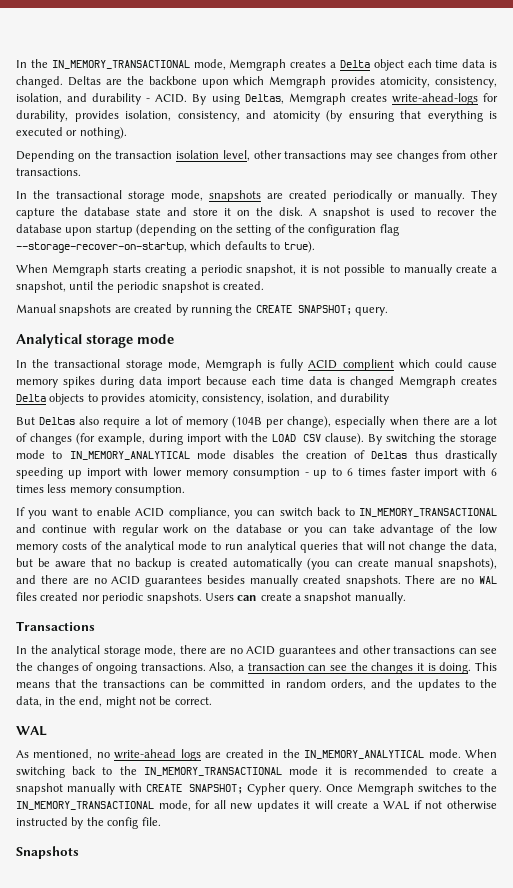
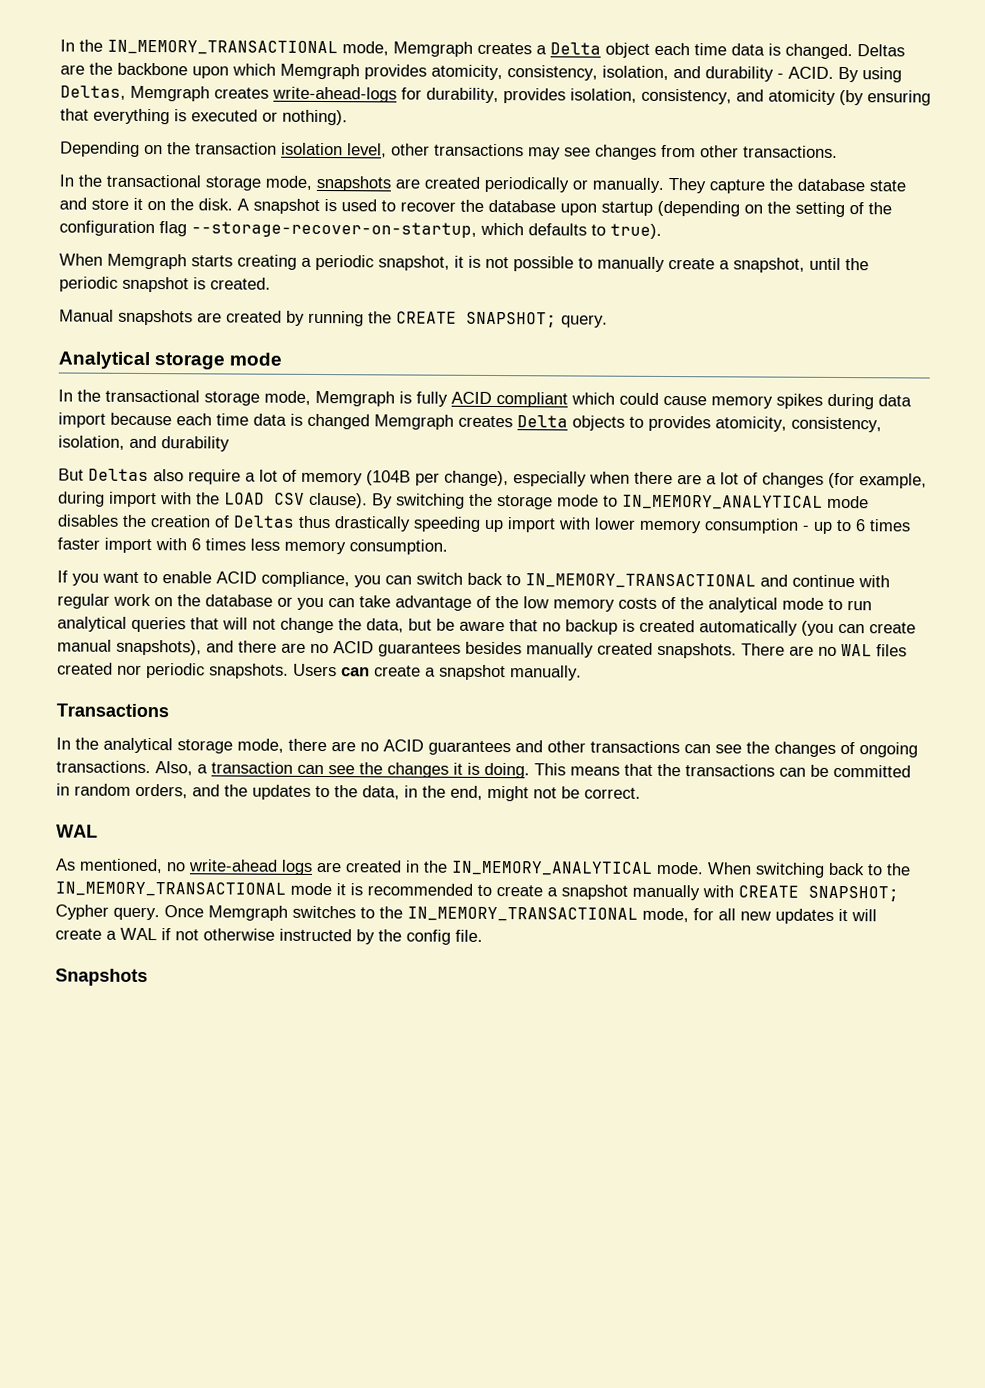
- In the transactional storage mode, Memgraph is fully ACID complient which could cause memory spikes during data import because each time data is changed Memgraph creates Delta objects to provides atomicity, consistency, isolation, and durability
+ In the transactional storage mode, Memgraph is fully ACID compliant which could cause memory spikes during data import because each time data is changed Memgraph creates Delta objects to provides atomicity, consistency, isolation, and durability

